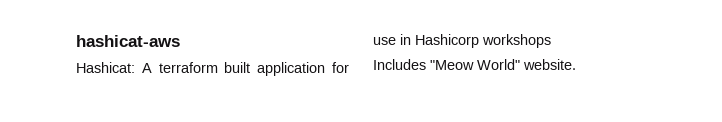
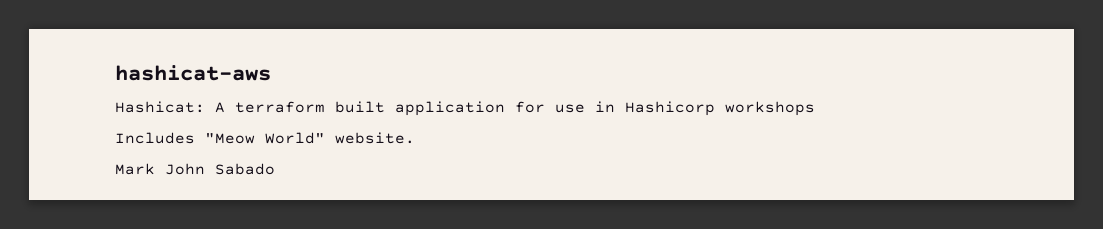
+ Mark John Sabado

